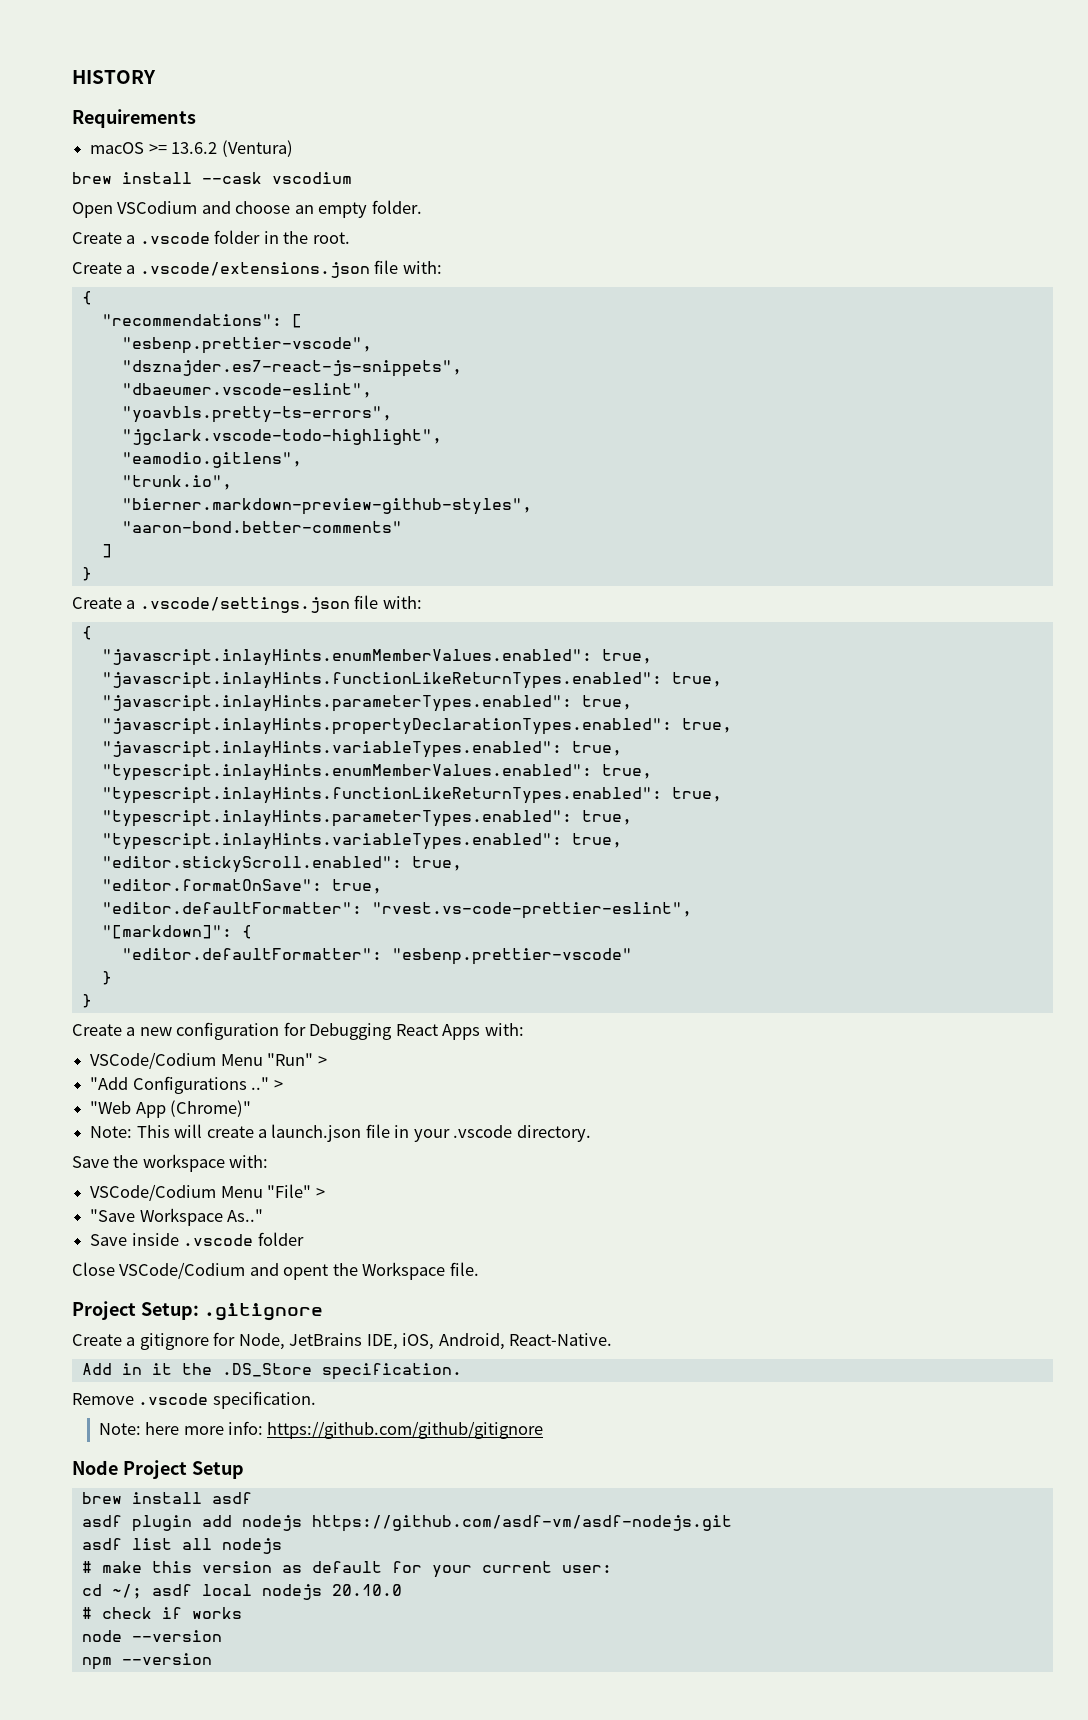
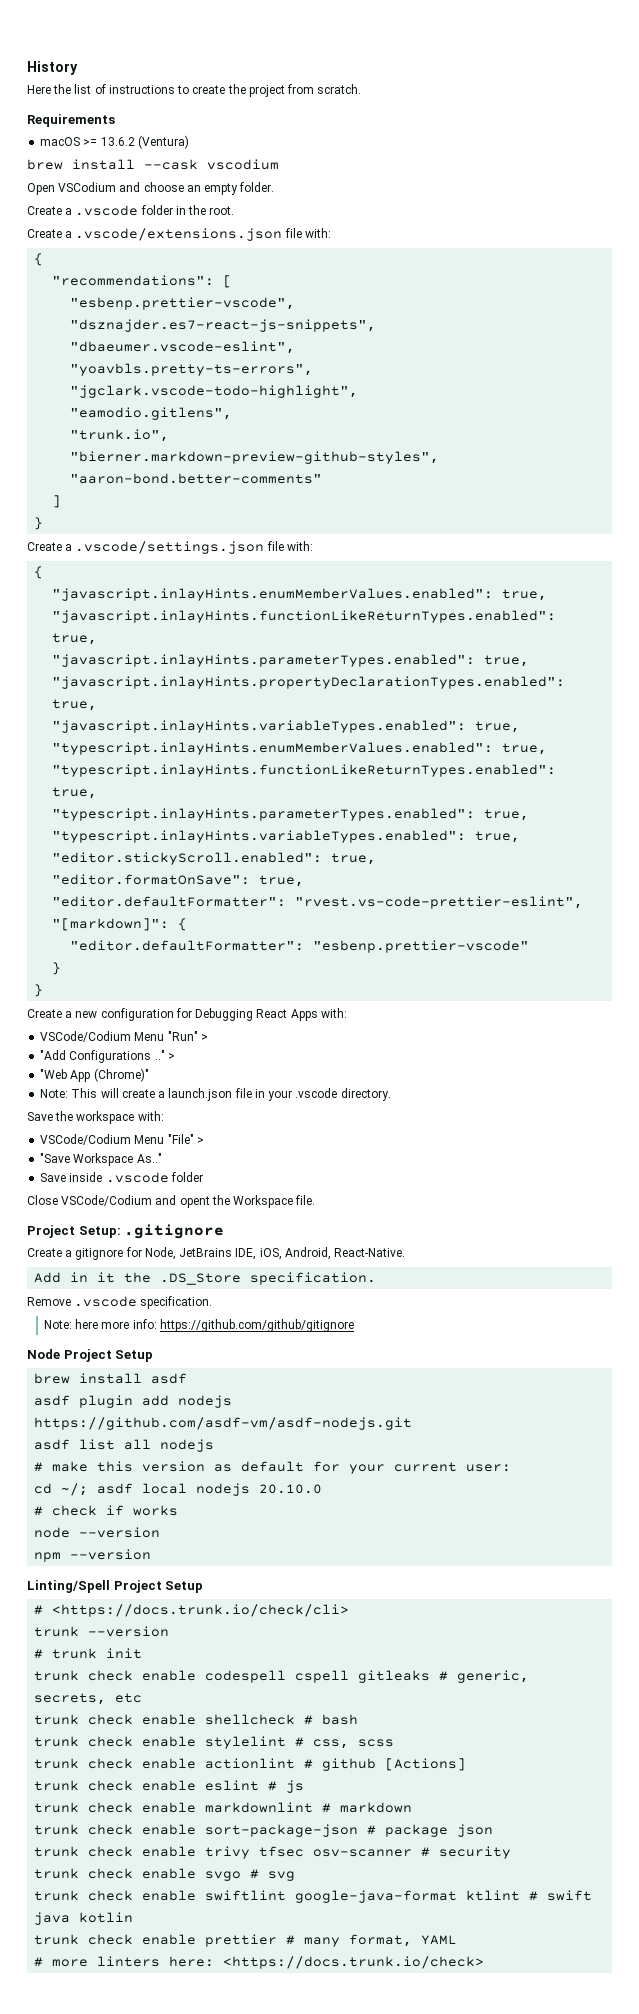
- HISTORY
+ History
+ Here the list of instructions to create the project from scratch.
+ Linting/Spell Project Setup
+ # <https://docs.trunk.io/check/cli>
+ trunk --version
+ # trunk init
+ trunk check enable codespell cspell gitleaks # generic, secrets, etc
+ trunk check enable shellcheck # bash
+ trunk check enable stylelint # css, scss
+ trunk check enable actionlint # github [Actions]
+ trunk check enable eslint # js
+ trunk check enable markdownlint # markdown
+ trunk check enable sort-package-json # package json
+ trunk check enable trivy tfsec osv-scanner # security
+ trunk check enable svgo # svg
+ trunk check enable swiftlint google-java-format ktlint # swift java kotlin
+ trunk check enable prettier # many format, YAML
+ # more linters here: <https://docs.trunk.io/check>

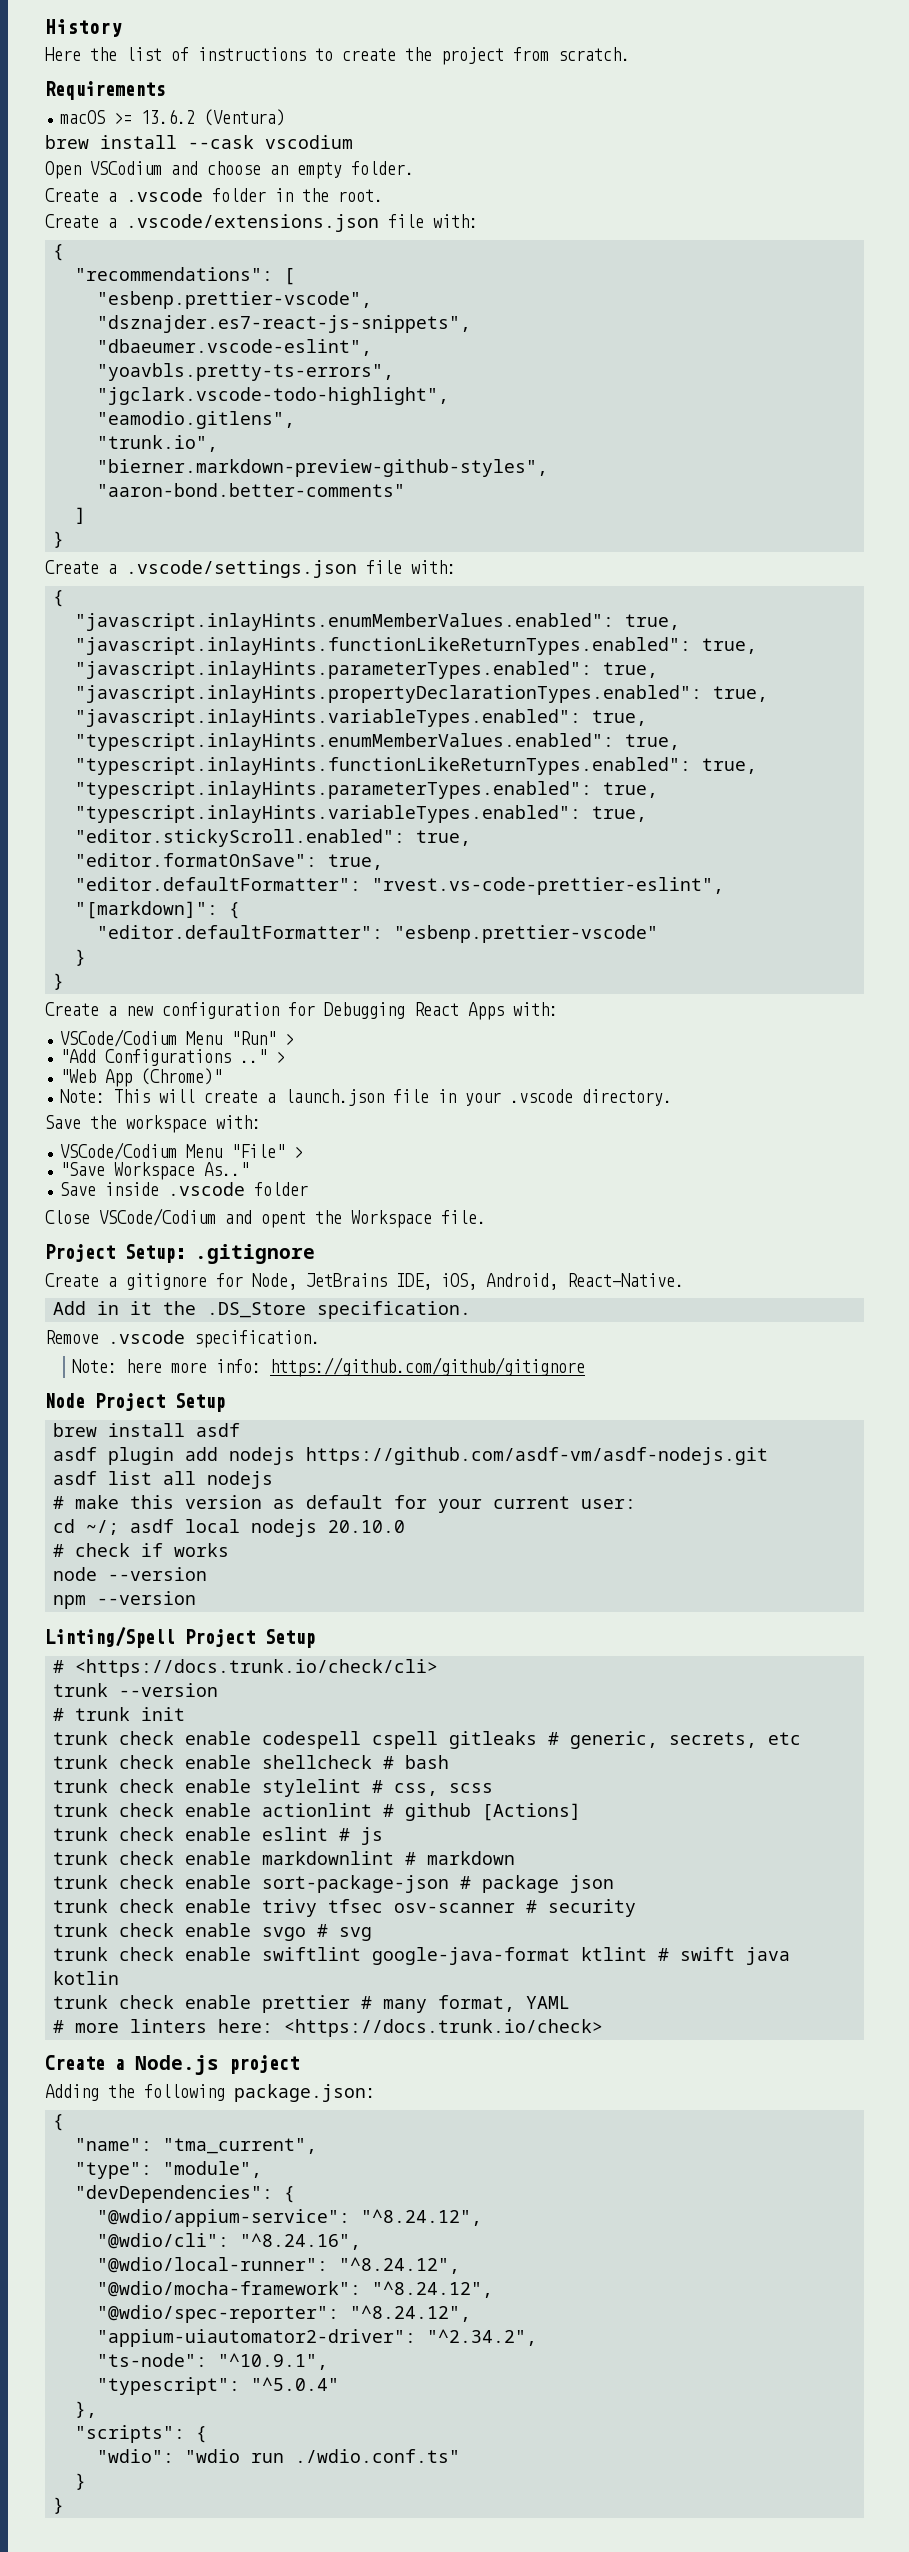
+ Create a Node.js project
+ Adding the following package.json:
+ {
+ "name": "tma_current",
+ "type": "module",
+ "devDependencies": {
+ "@wdio/appium-service": "^8.24.12",
+ "@wdio/cli": "^8.24.16",
+ "@wdio/local-runner": "^8.24.12",
+ "@wdio/mocha-framework": "^8.24.12",
+ "@wdio/spec-reporter": "^8.24.12",
+ "appium-uiautomator2-driver": "^2.34.2",
+ "ts-node": "^10.9.1",
+ "typescript": "^5.0.4"
+ },
+ "scripts": {
+ "wdio": "wdio run ./wdio.conf.ts"
+ }
+ }

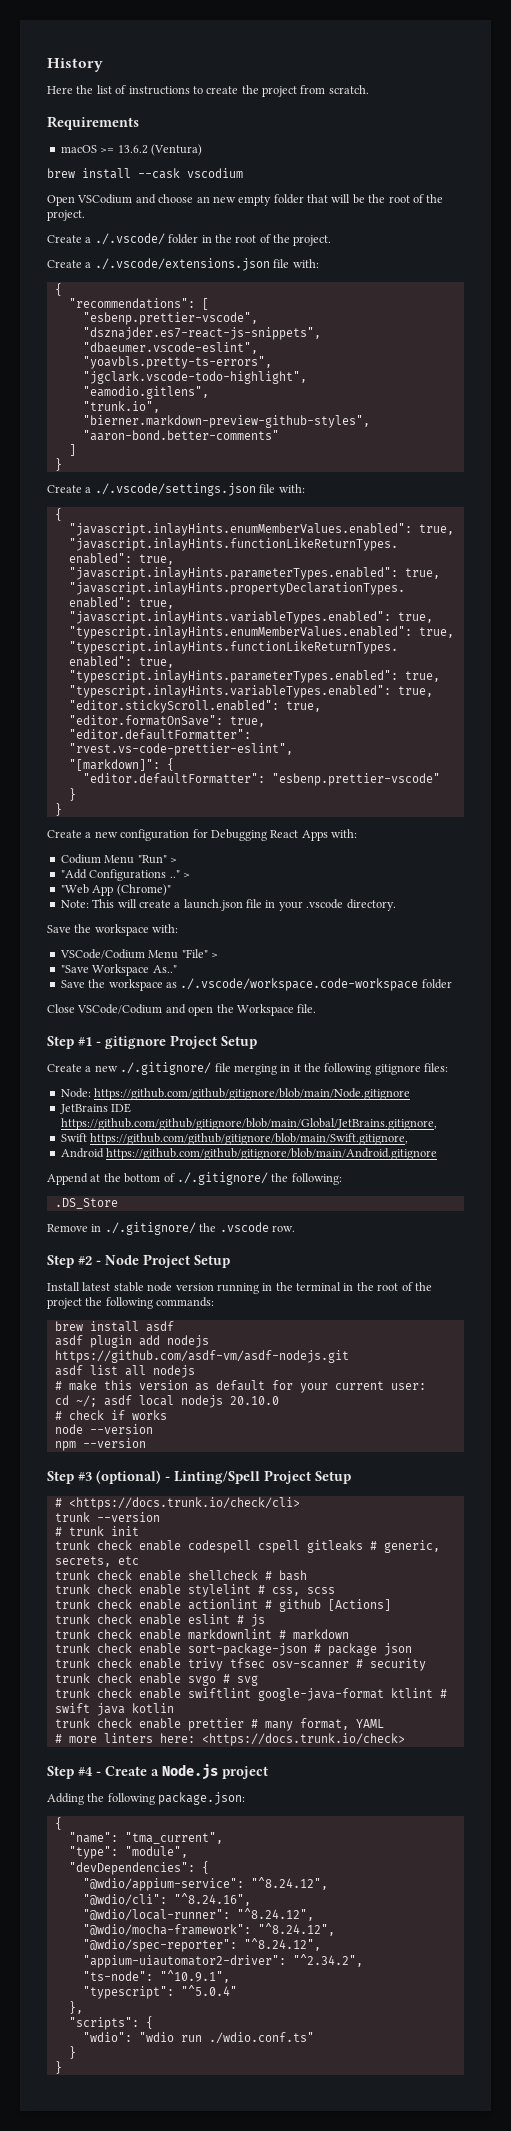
- Open VSCodium and choose an empty folder.
- Create a .vscode folder in the root.
- Create a .vscode/extensions.json file with:
+ Open VSCodium and choose an new empty folder that will be the root of the project.
+ Create a ./.vscode/ folder in the root of the project.
+ Create a ./.vscode/extensions.json file with:
- Create a .vscode/settings.json file with:
+ Create a ./.vscode/settings.json file with:
- VSCode/Codium Menu "Run" >
+ Codium Menu "Run" >
- Save inside .vscode folder
+ Save the workspace as ./.vscode/workspace.code-workspace folder
- Close VSCode/Codium and opent the Workspace file.
+ Close VSCode/Codium and open the Workspace file.
- Project Setup: .gitignore
- Create a gitignore for Node, JetBrains IDE, iOS, Android, React-Native.
- Add in it the .DS_Store specification.
+ Step #1 - gitignore Project Setup
+ Create a new ./.gitignore/ file merging in it the following gitignore files:
+ Node: https://github.com/github/gitignore/blob/main/Node.gitignore
+ JetBrains IDE https://github.com/github/gitignore/blob/main/Global/JetBrains.gitignore,
+ Swift https://github.com/github/gitignore/blob/main/Swift.gitignore,
+ Android https://github.com/github/gitignore/blob/main/Android.gitignore
+ Append at the bottom of ./.gitignore/ the following:
+ .DS_Store
- Remove .vscode specification.
- Note: here more info: https://github.com/github/gitignore
- Node Project Setup
+ Remove in ./.gitignore/ the .vscode row.
+ Step #2 - Node Project Setup
+ Install latest stable node version running in the terminal in the root of the project the following commands:
- Linting/Spell Project Setup
+ Step #3 (optional) - Linting/Spell Project Setup
- Create a Node.js project
+ Step #4 - Create a Node.js project

